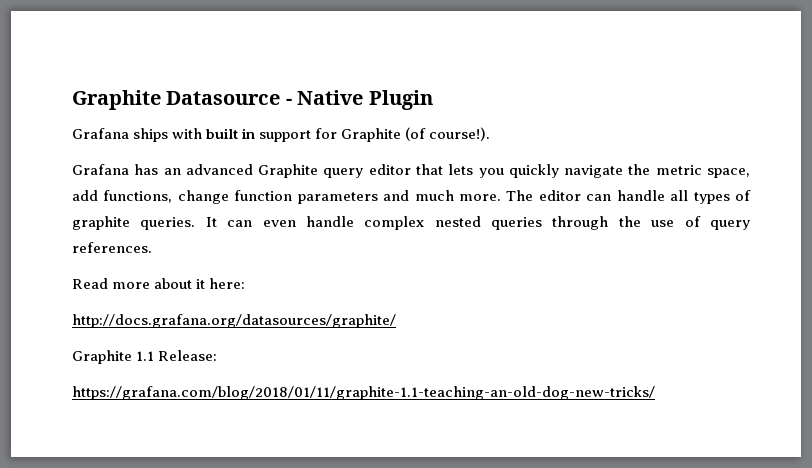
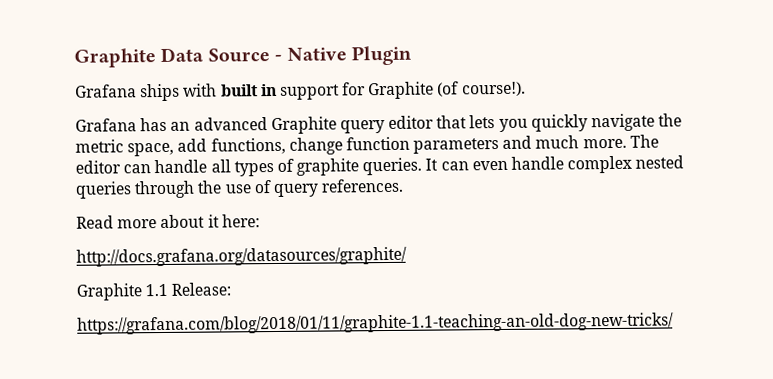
- Graphite Datasource - Native Plugin
+ Graphite Data Source - Native Plugin

